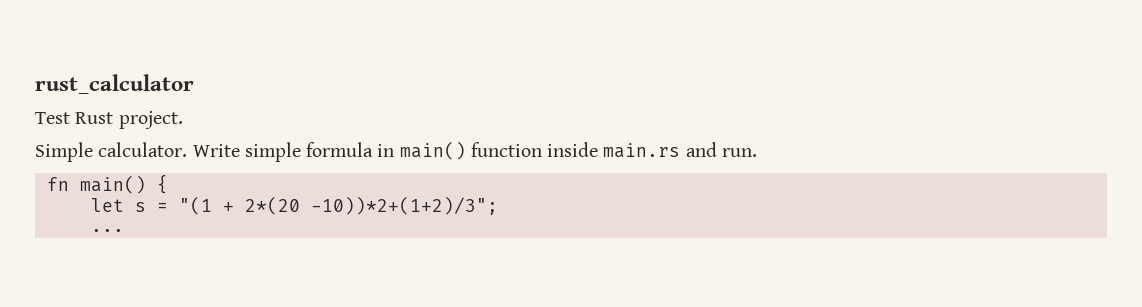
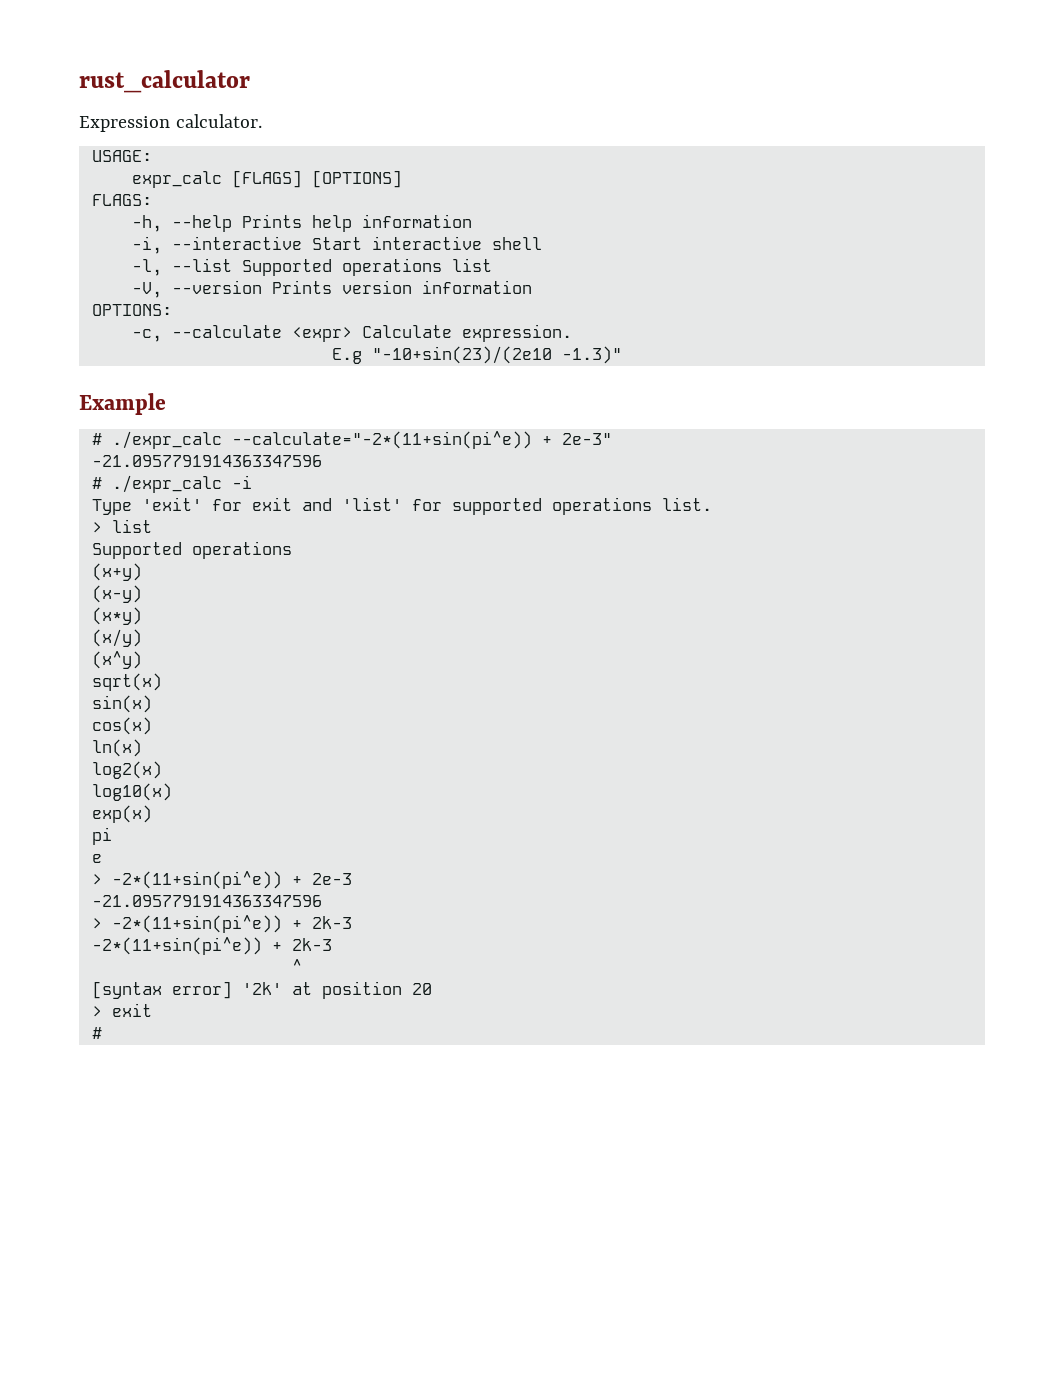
- Test Rust project.
- Simple calculator. Write simple formula in main() function inside main.rs and run.
- fn main() {
- let s = "(1 + 2*(20 -10))*2+(1+2)/3";
- ...
+ Expression calculator.
+ USAGE:
+ expr_calc [FLAGS] [OPTIONS]
+ FLAGS:
+ -h, --help Prints help information
+ -i, --interactive Start interactive shell
+ -l, --list Supported operations list
+ -V, --version Prints version information
+ OPTIONS:
+ -c, --calculate <expr> Calculate expression.
+ E.g "-10+sin(23)/(2e10 -1.3)"
+ Example
+ # ./expr_calc --calculate="-2*(11+sin(pi^e)) + 2e-3"
+ -21.0957791914363347596
+ # ./expr_calc -i
+ Type 'exit' for exit and 'list' for supported operations list.
+ > list
+ Supported operations
+ (x+y)
+ (x-y)
+ (x*y)
+ (x/y)
+ (x^y)
+ sqrt(x)
+ sin(x)
+ cos(x)
+ ln(x)
+ log2(x)
+ log10(x)
+ exp(x)
+ pi
+ e
+ > -2*(11+sin(pi^e)) + 2e-3
+ -21.0957791914363347596
+ > -2*(11+sin(pi^e)) + 2k-3
+ -2*(11+sin(pi^e)) + 2k-3
+ ^
+ [syntax error] '2k' at position 20
+ > exit
+ #

